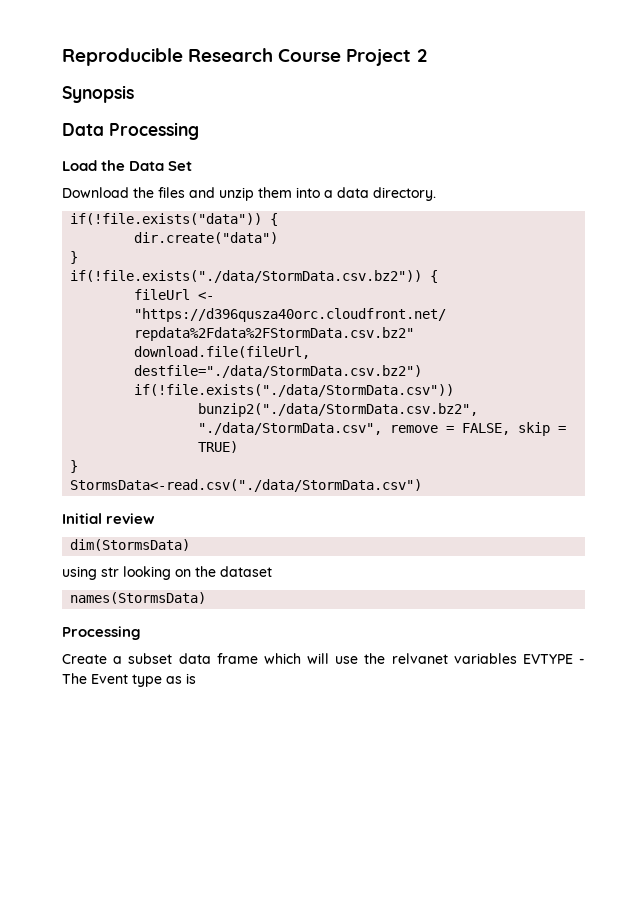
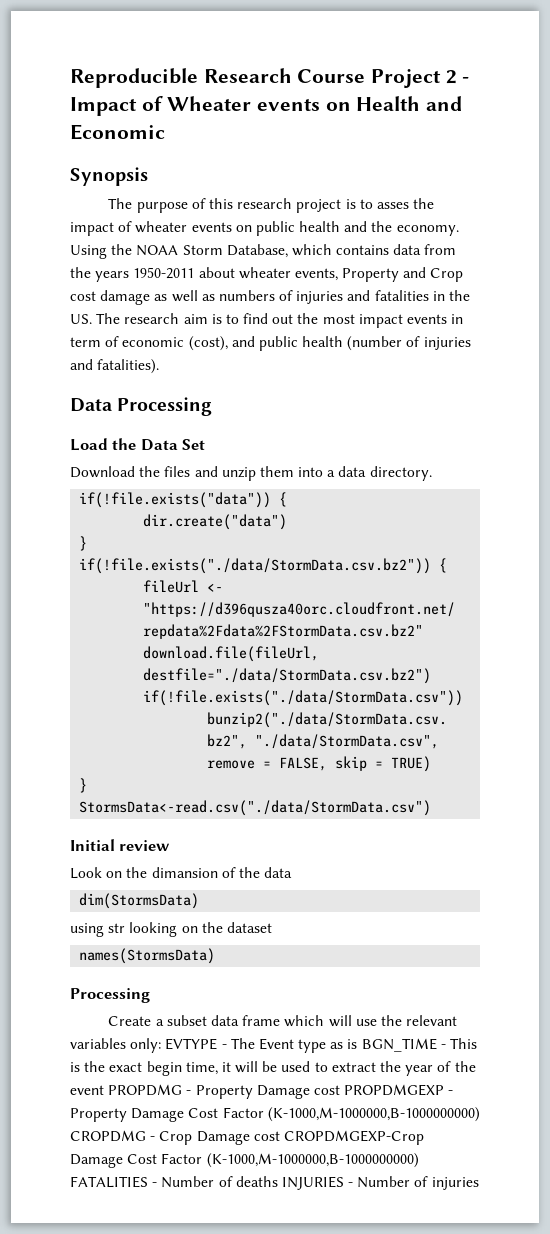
- Reproducible Research Course Project 2
+ Reproducible Research Course Project 2 - Impact of Wheater events on Health and Economic
  Synopsis
+ The purpose of this research project is to asses the impact of wheater events on public health and the economy. Using the NOAA Storm Database, which contains data from the years 1950-2011 about wheater events, Property and Crop cost damage as well as numbers of injuries and fatalities in the US. The research aim is to find out the most impact events in term of economic (cost), and public health (number of injuries and fatalities).
+ Look on the dimansion of the data
- Create a subset data frame which will use the relvanet variables EVTYPE - The Event type as is
+ Create a subset data frame which will use the relevant variables only: EVTYPE - The Event type as is BGN_TIME - This is the exact begin time, it will be used to extract the year of the event PROPDMG - Property Damage cost PROPDMGEXP - Property Damage Cost Factor (K-1000,M-1000000,B-1000000000) CROPDMG - Crop Damage cost CROPDMGEXP-Crop Damage Cost Factor (K-1000,M-1000000,B-1000000000) FATALITIES - Number of deaths INJURIES - Number of injuries

